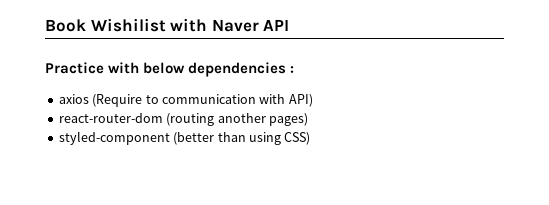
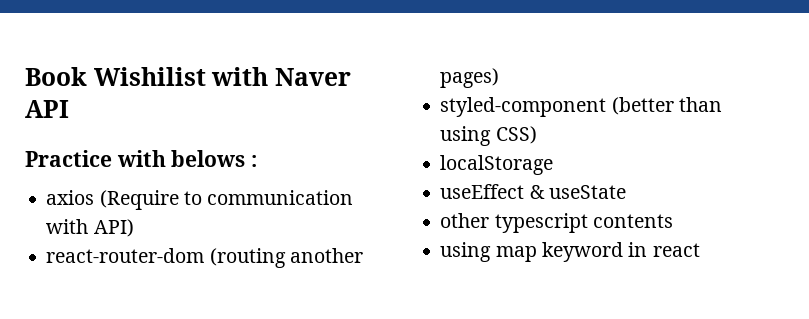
- Practice with below dependencies :
+ Practice with belows :
+ localStorage
+ useEffect & useState
+ other typescript contents
+ using map keyword in react

